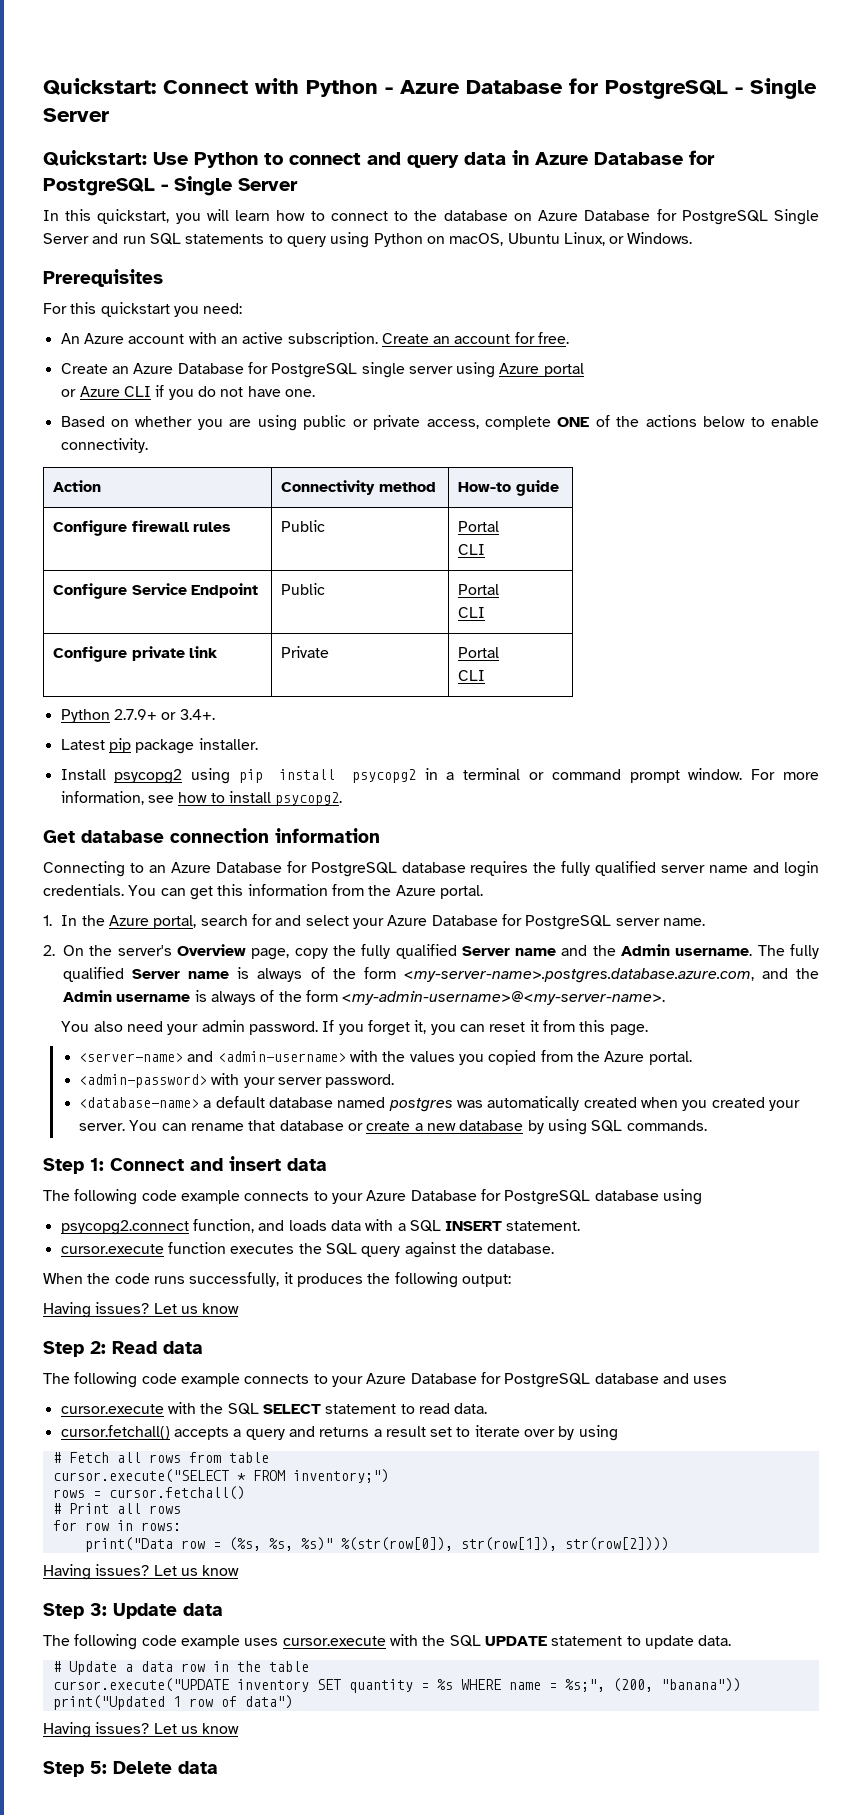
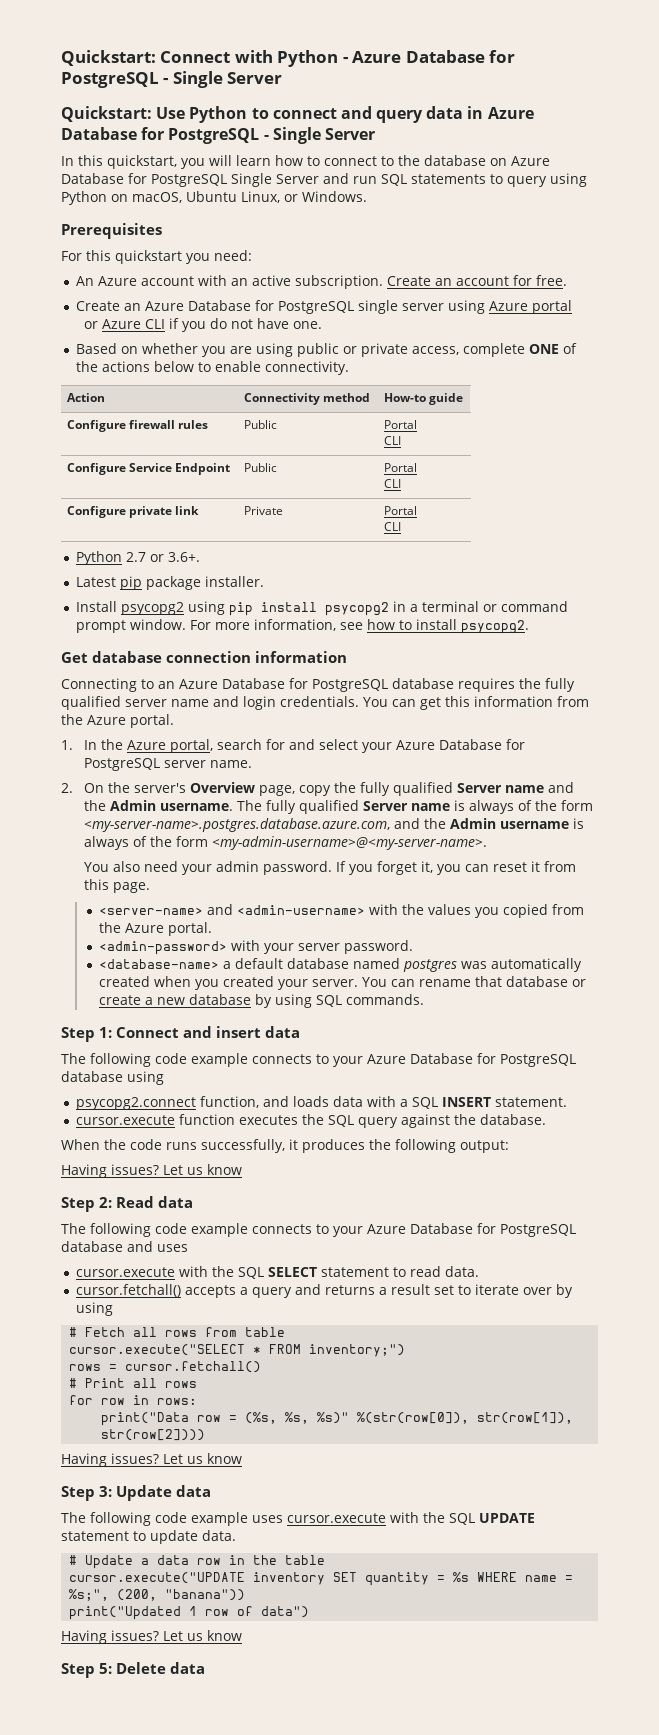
- Python 2.7.9+ or 3.4+.
+ Python 2.7 or 3.6+.

